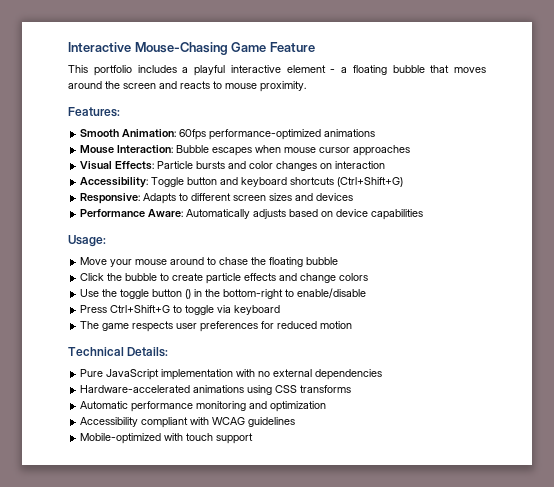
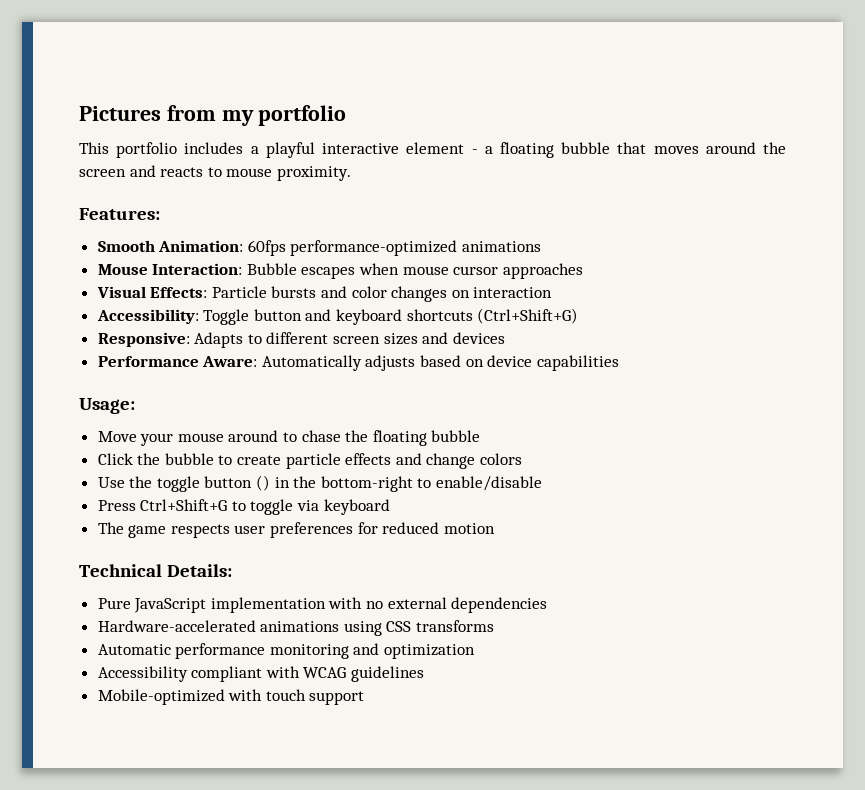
- Interactive Mouse-Chasing Game Feature
+ Pictures from my portfolio

